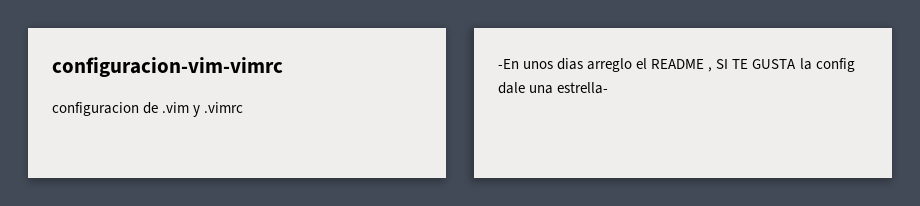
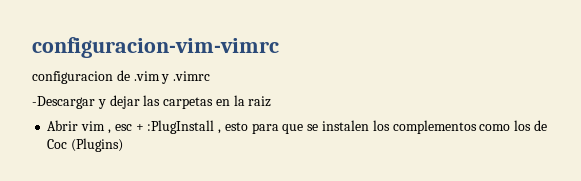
- -En unos dias arreglo el README , SI TE GUSTA la config dale una estrella-
+ -Descargar y dejar las carpetas en la raiz
+ Abrir vim , esc + :PlugInstall , esto para que se instalen los complementos como los de Coc (Plugins)

